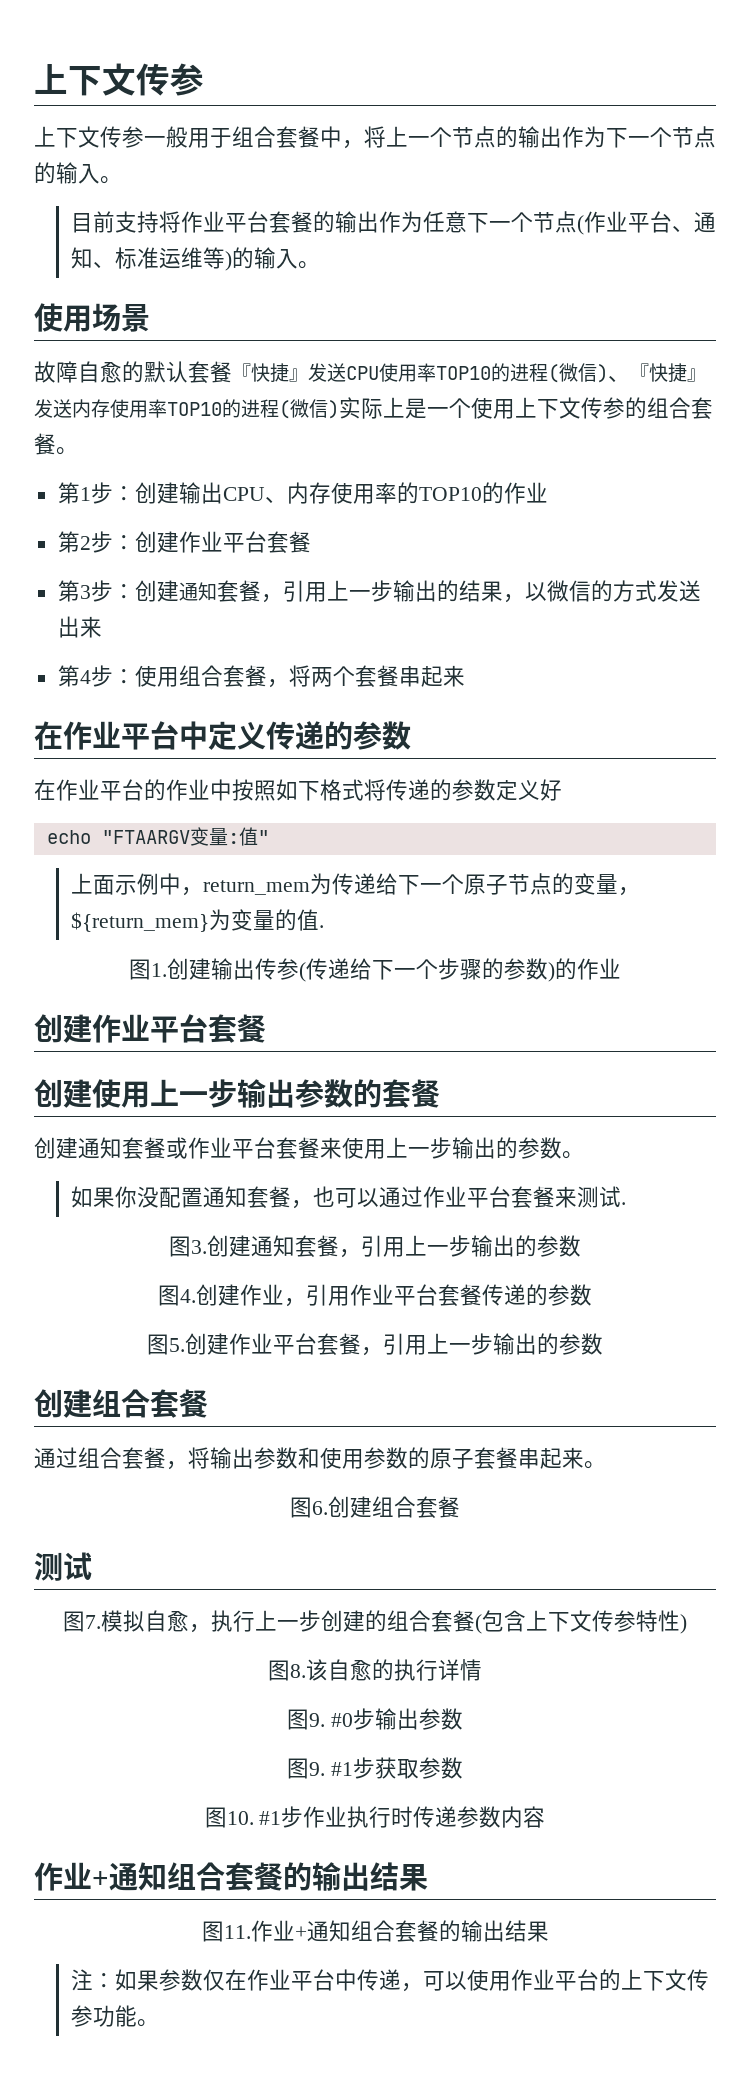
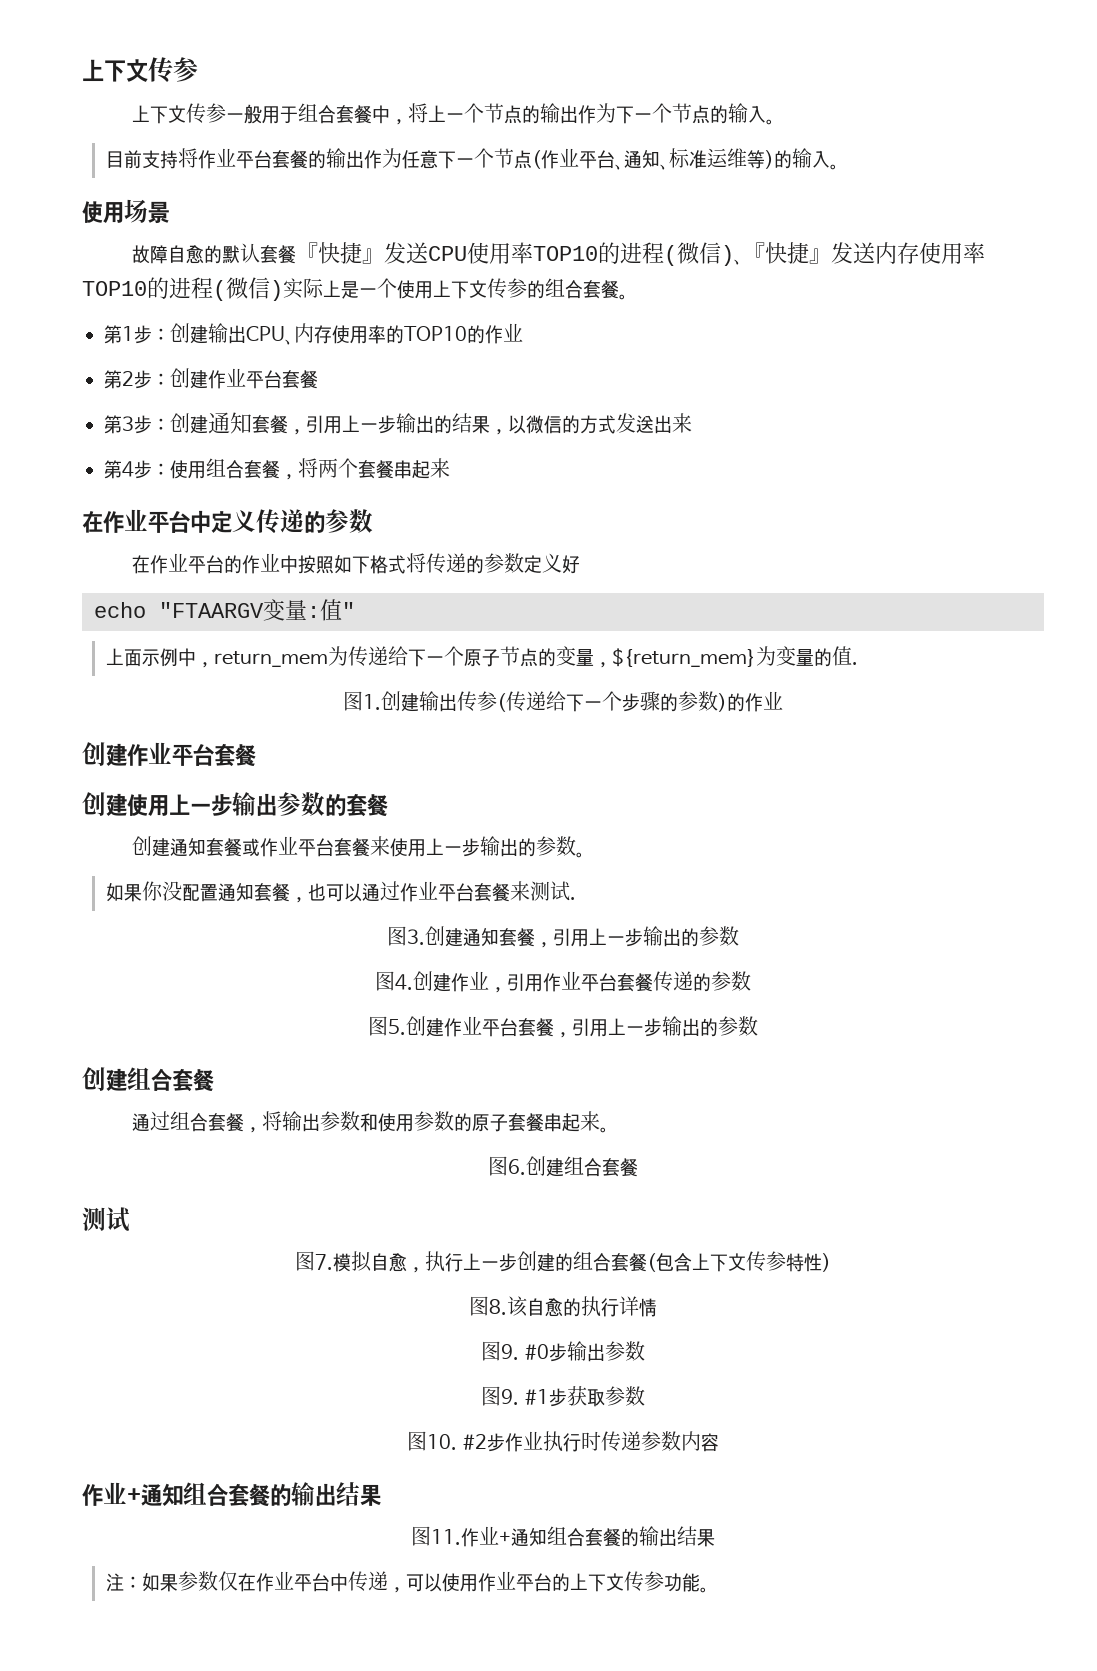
- 图10. #1步作业执行时传递参数内容
+ 图10. #2步作业执行时传递参数内容

